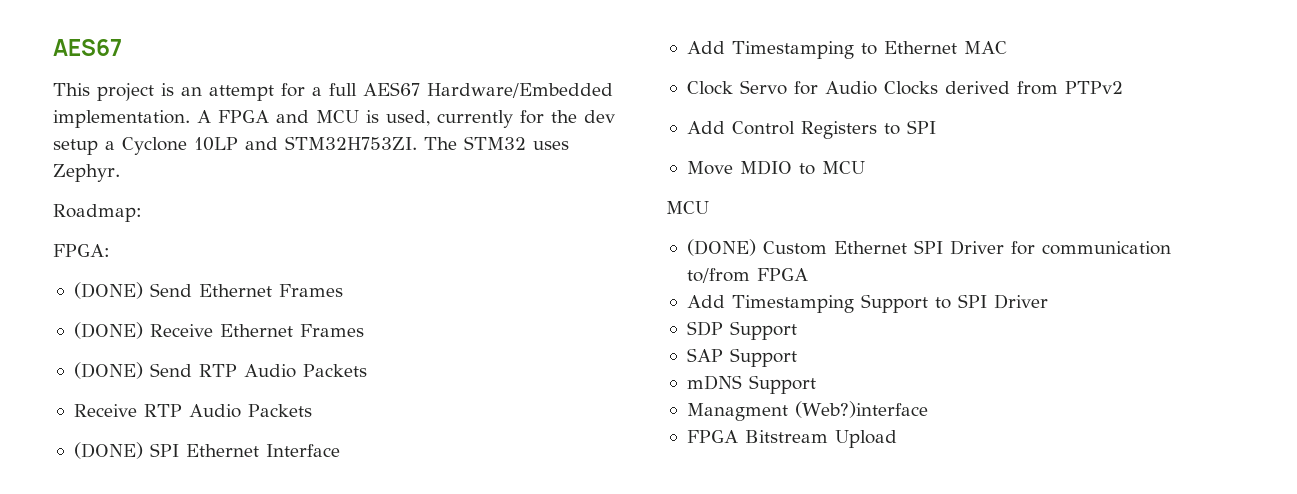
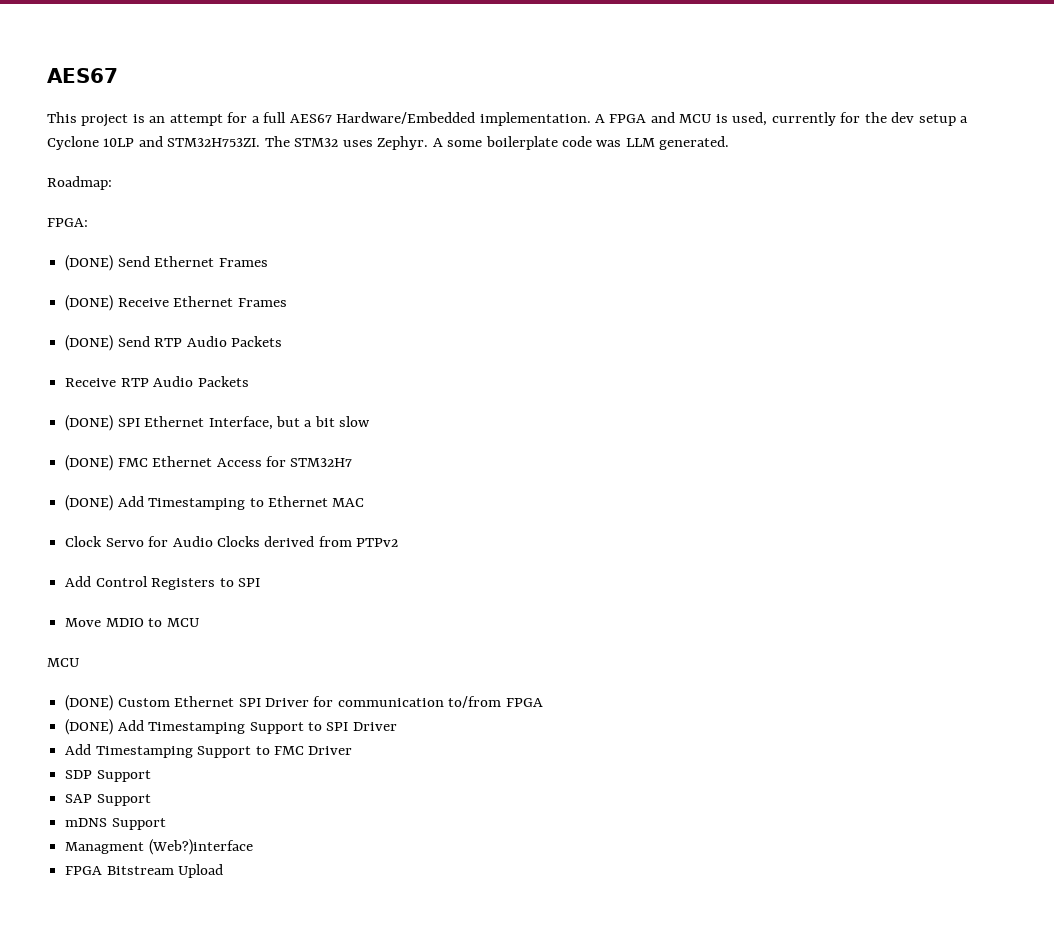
+ A some boilerplate code was LLM generated.
- (DONE) SPI Ethernet Interface
- Add Timestamping to Ethernet MAC
+ (DONE) SPI Ethernet Interface, but a bit slow
+ (DONE) FMC Ethernet Access for STM32H7
+ (DONE) Add Timestamping to Ethernet MAC
- Add Timestamping Support to SPI Driver
+ (DONE) Add Timestamping Support to SPI Driver
+ Add Timestamping Support to FMC Driver

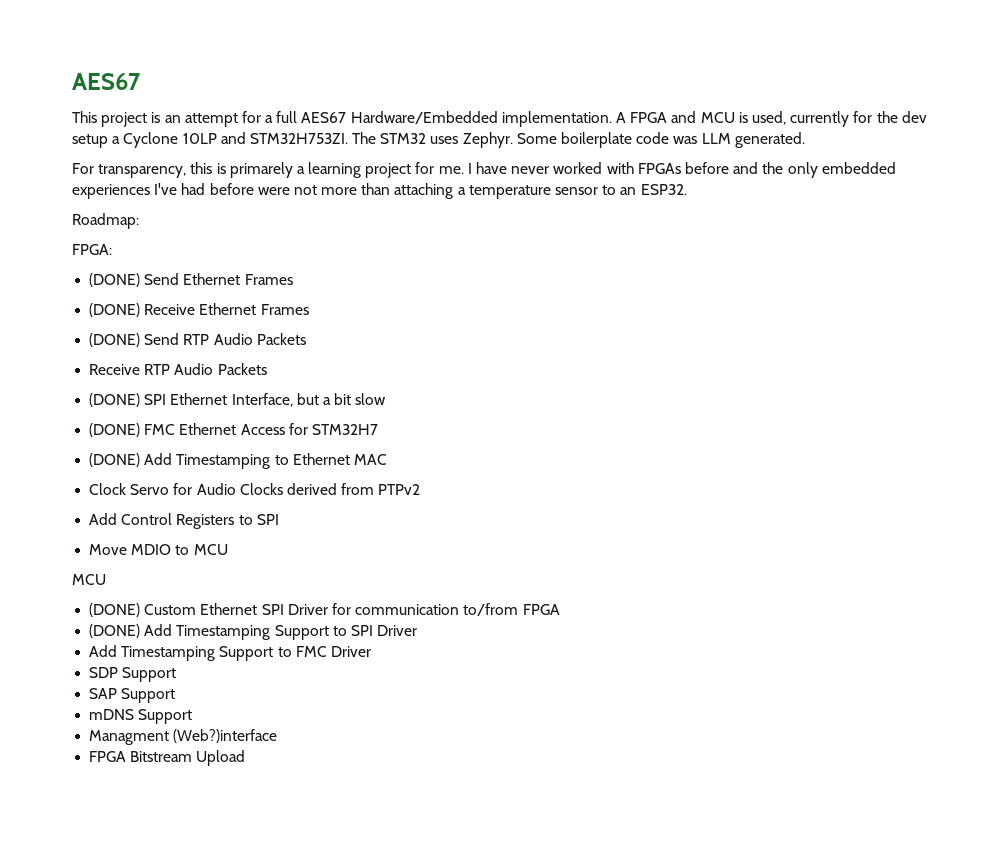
- A some boilerplate code was LLM generated.
+ Some boilerplate code was LLM generated.
+ For transparency, this is primarely a learning project for me. I have never worked with FPGAs before and the only embedded experiences I've had before were not more than attaching a temperature sensor to an ESP32.

